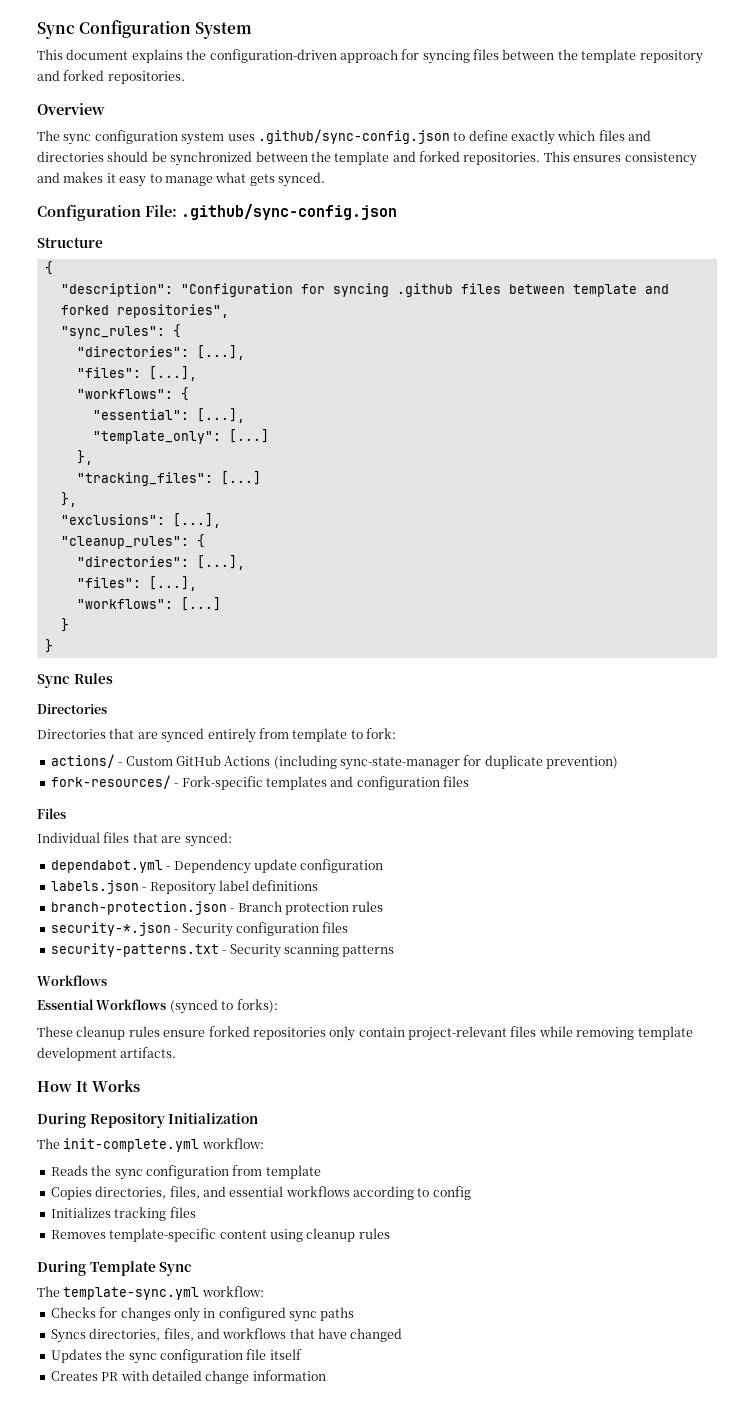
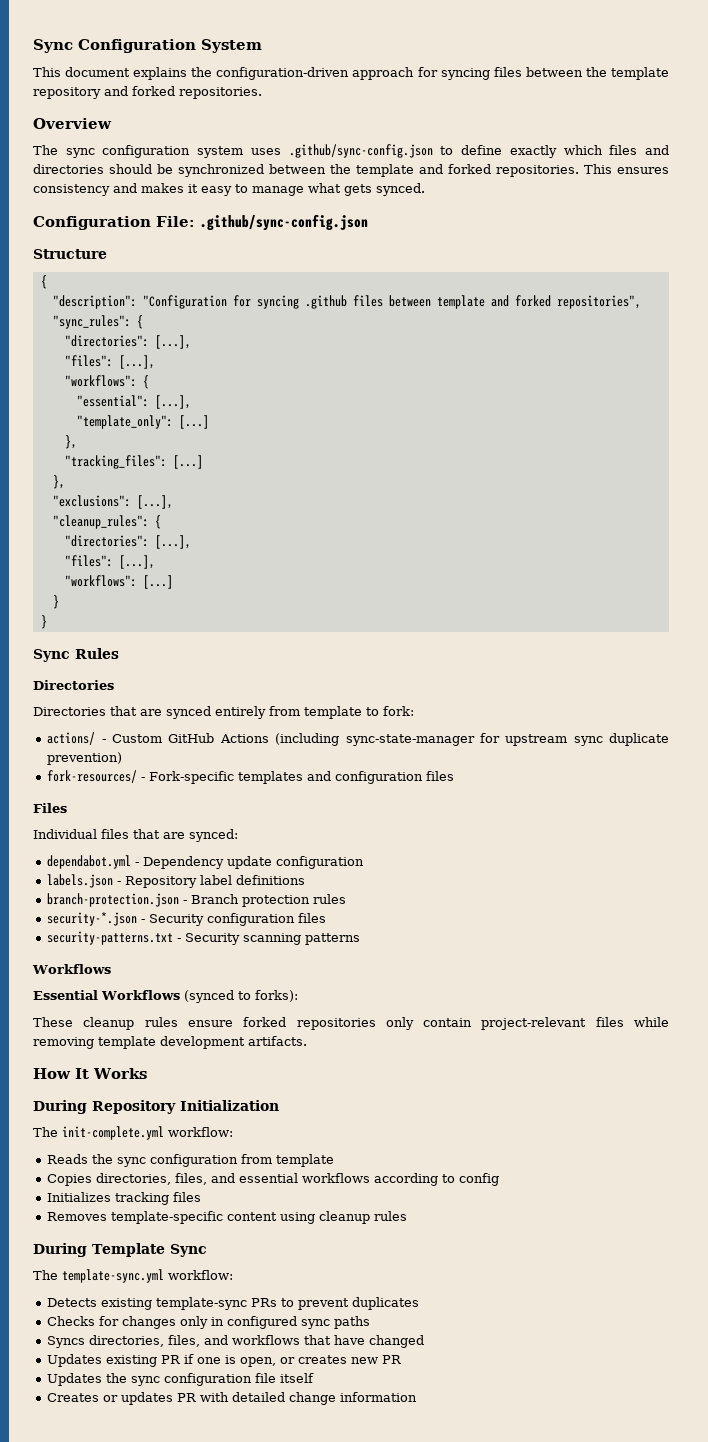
- actions/ - Custom GitHub Actions (including sync-state-manager for duplicate prevention)
+ actions/ - Custom GitHub Actions (including sync-state-manager for upstream sync duplicate prevention)
+ Detects existing template-sync PRs to prevent duplicates
+ Updates existing PR if one is open, or creates new PR
- Creates PR with detailed change information
+ Creates or updates PR with detailed change information

